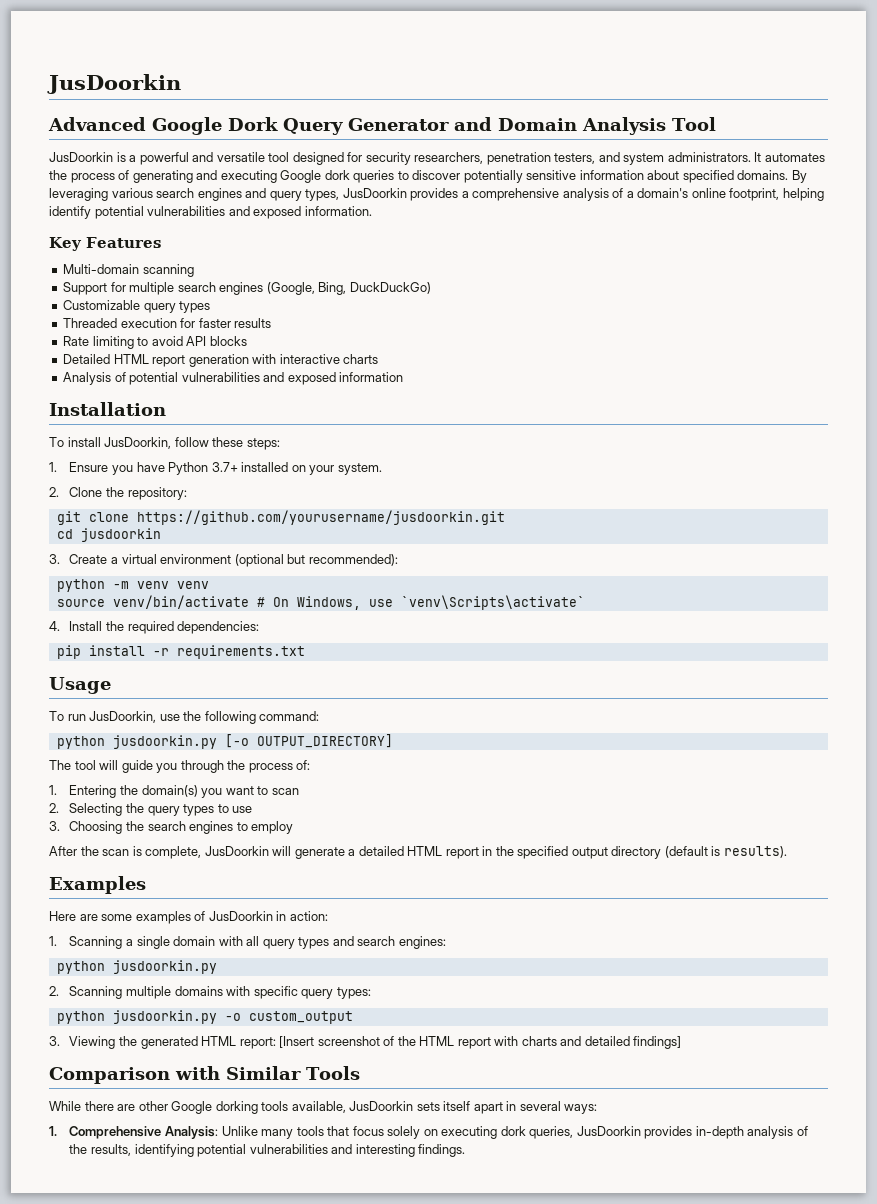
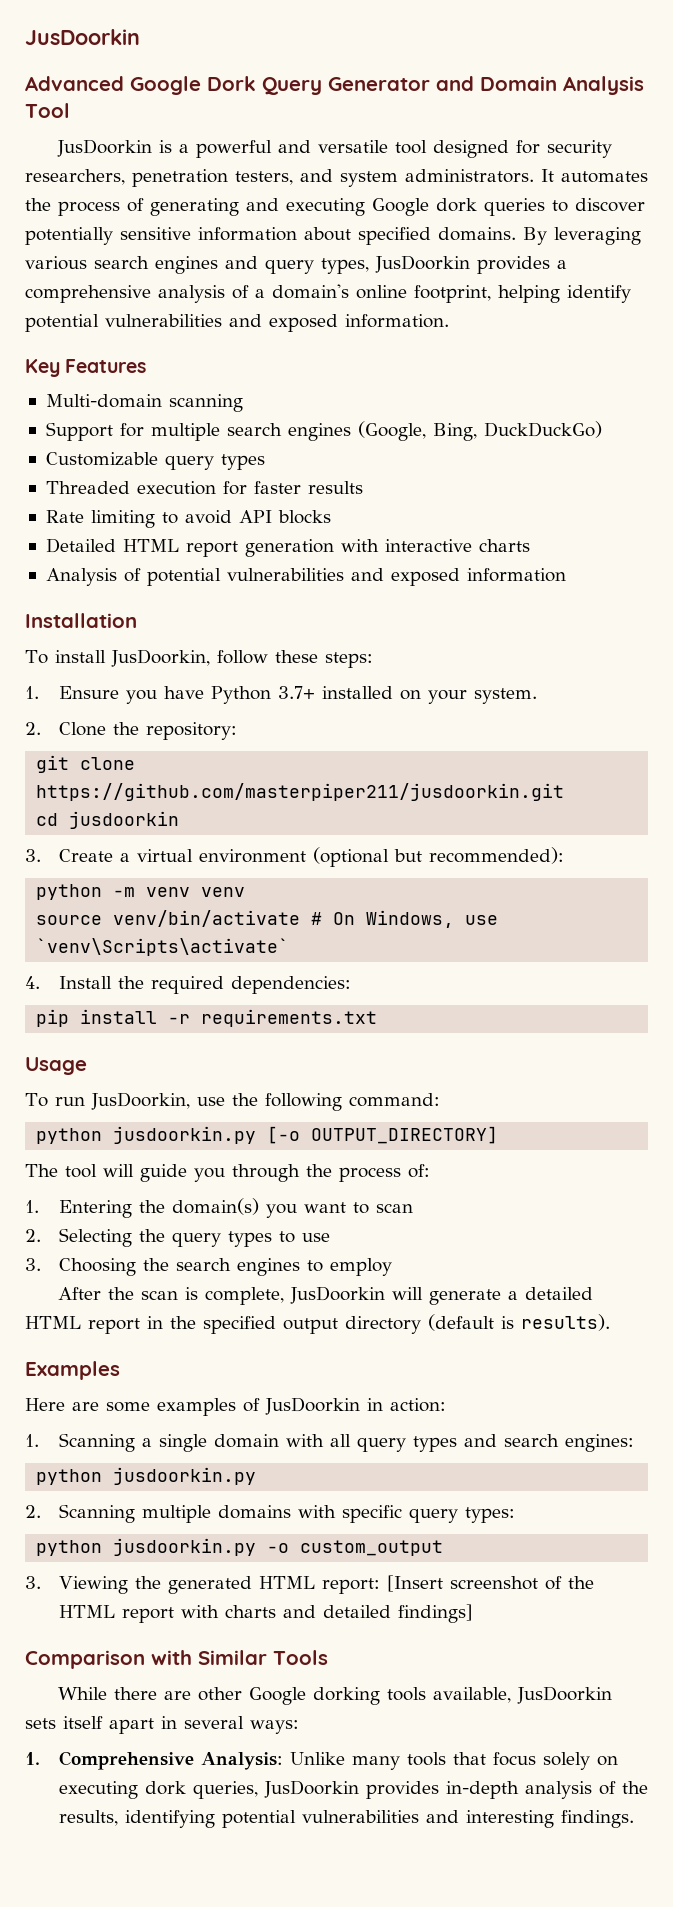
- git clone https://github.com/yourusername/jusdoorkin.git
+ git clone https://github.com/masterpiper211/jusdoorkin.git

